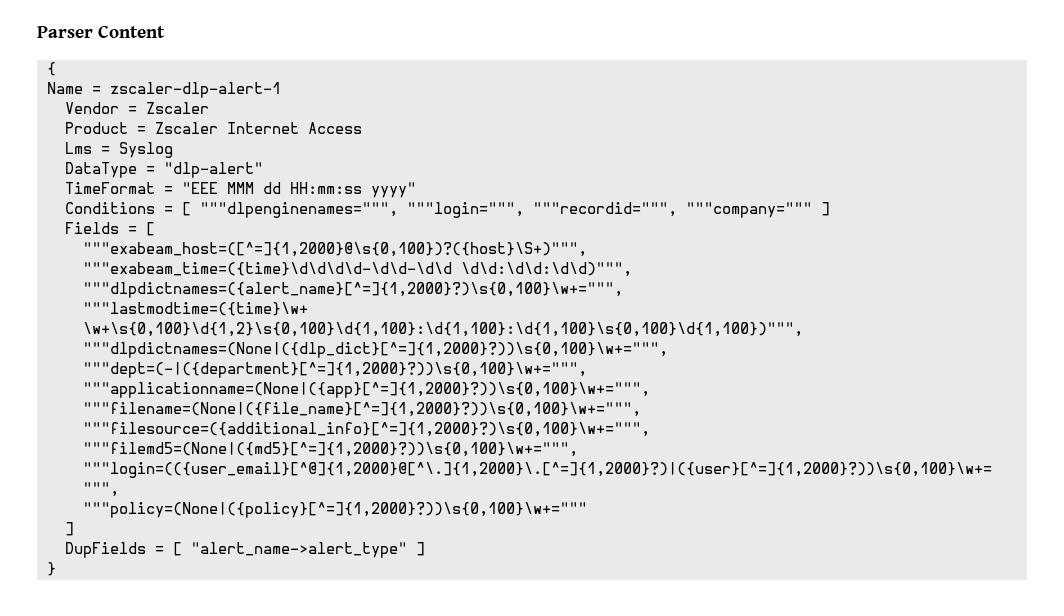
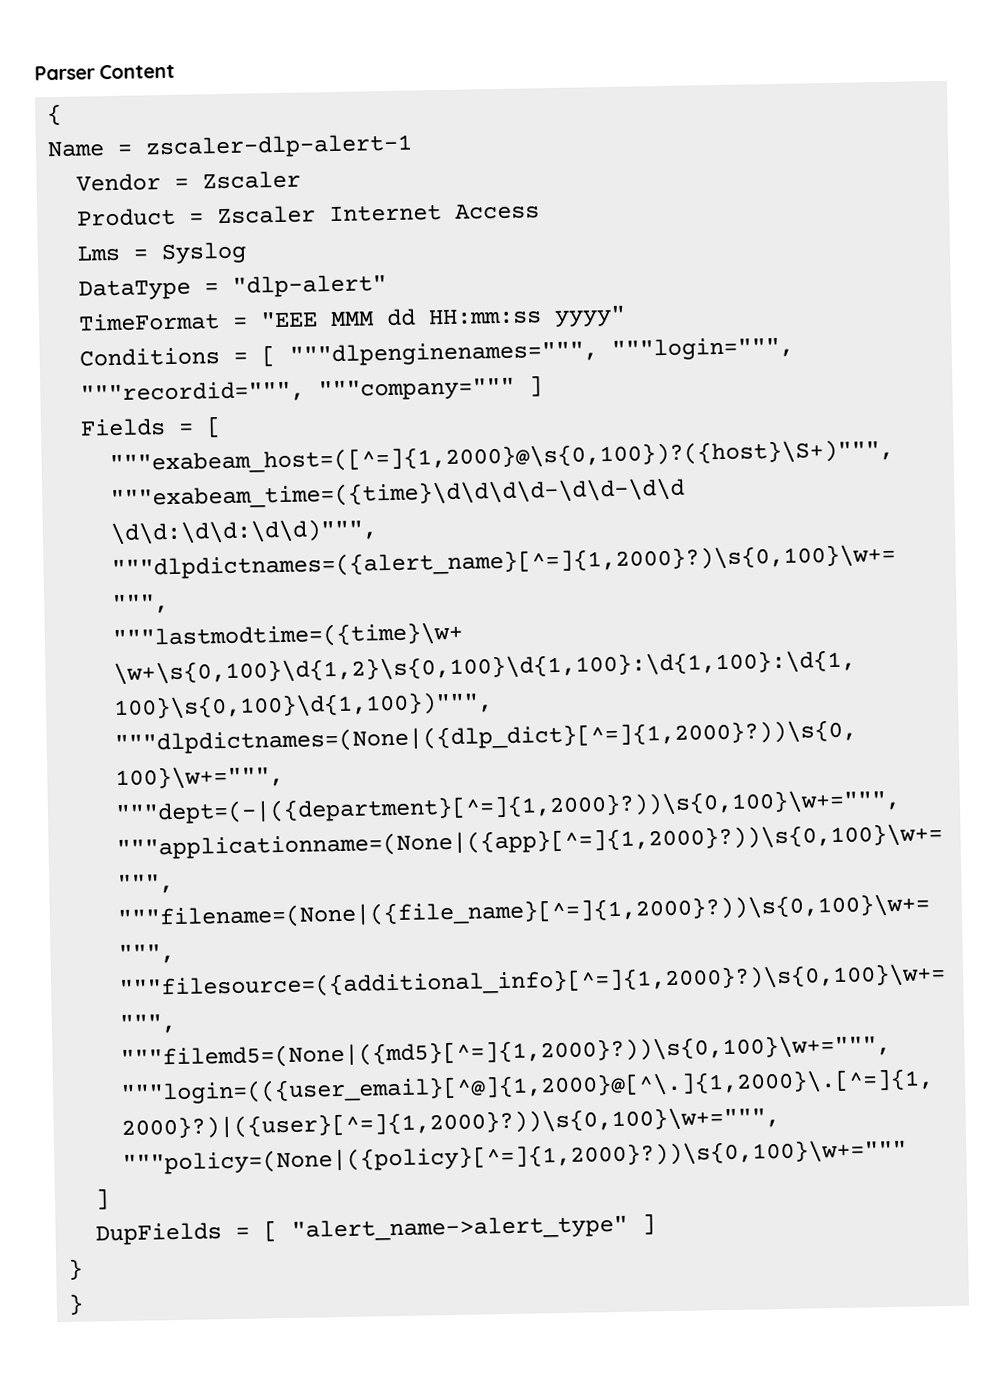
  DupFields = [ "alert_name->alert_type" ]
+ }

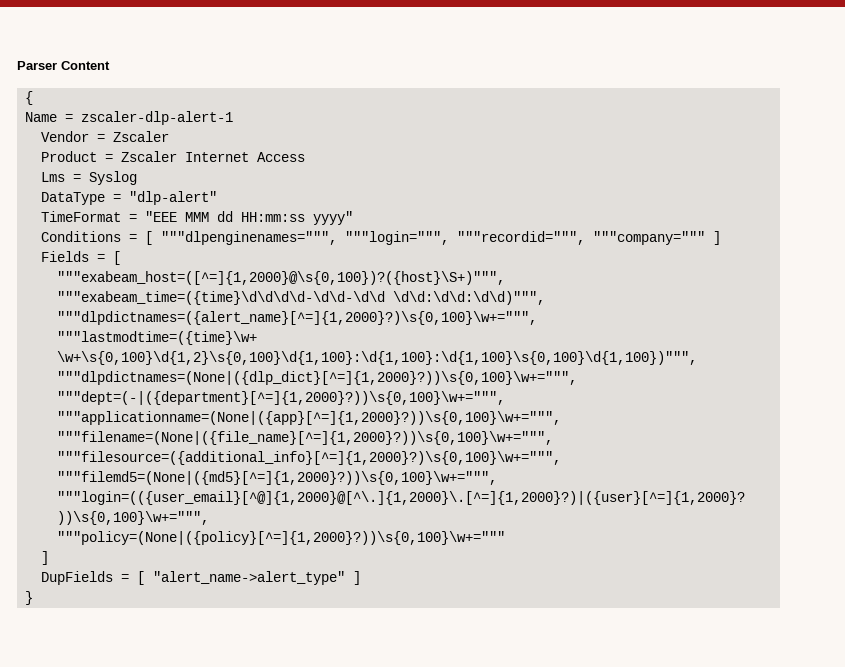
  DupFields = [ "alert_name->alert_type" ]
- }

